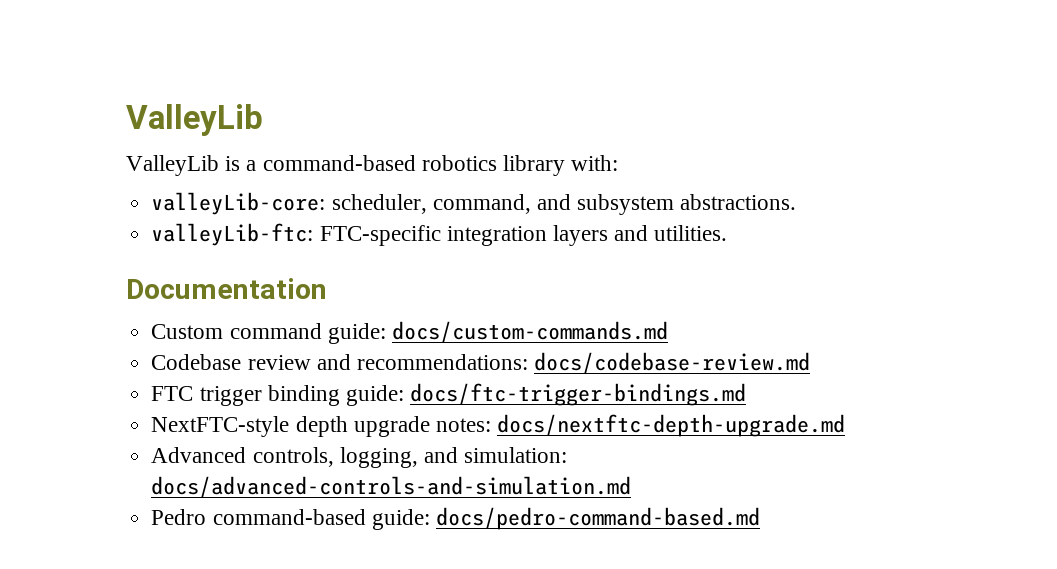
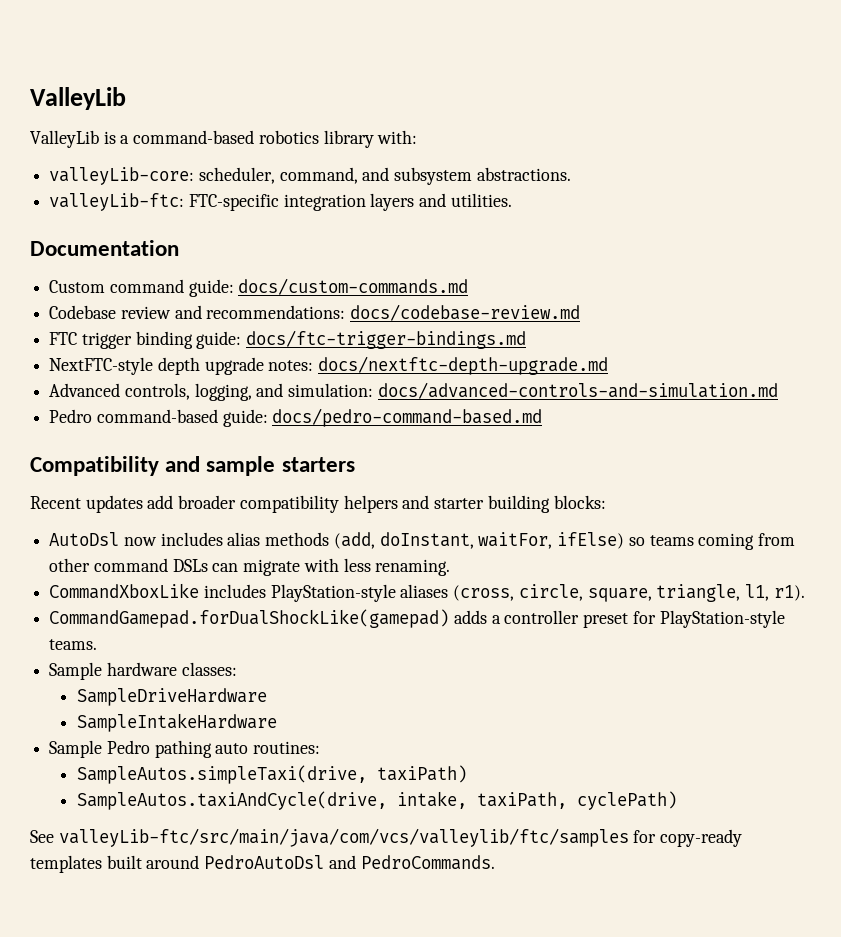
+ Compatibility and sample starters
+ Recent updates add broader compatibility helpers and starter building blocks:
+ AutoDsl now includes alias methods (add, doInstant, waitFor, ifElse) so teams coming from other command DSLs can migrate with less renaming.
+ CommandXboxLike includes PlayStation-style aliases (cross, circle, square, triangle, l1, r1).
+ CommandGamepad.forDualShockLike(gamepad) adds a controller preset for PlayStation-style teams.
+ Sample hardware classes:
+ SampleDriveHardware
+ SampleIntakeHardware
+ Sample Pedro pathing auto routines:
+ SampleAutos.simpleTaxi(drive, taxiPath)
+ SampleAutos.taxiAndCycle(drive, intake, taxiPath, cyclePath)
+ See valleyLib-ftc/src/main/java/com/vcs/valleylib/ftc/samples for copy-ready templates built around PedroAutoDsl and PedroCommands.

